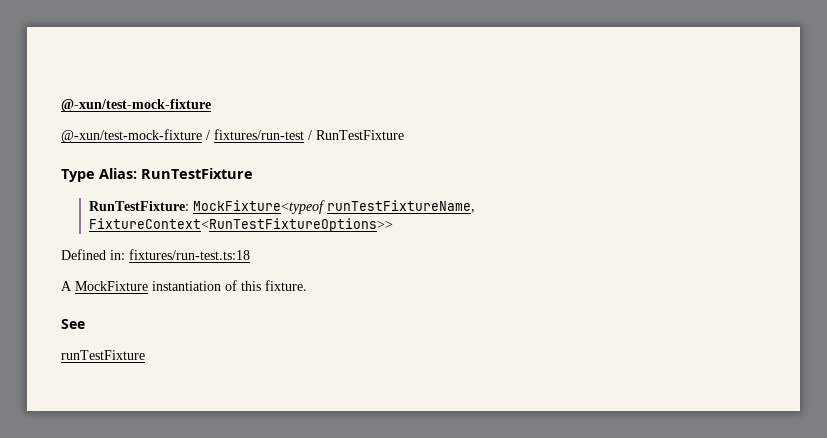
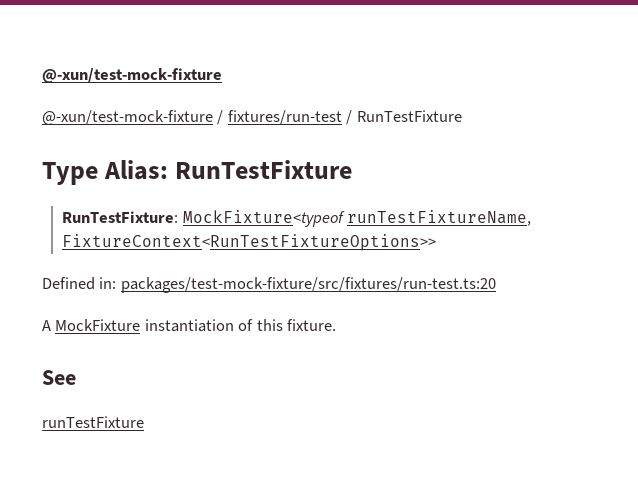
- Defined in: fixtures/run-test.ts:18
+ Defined in: packages/test-mock-fixture/src/fixtures/run-test.ts:20

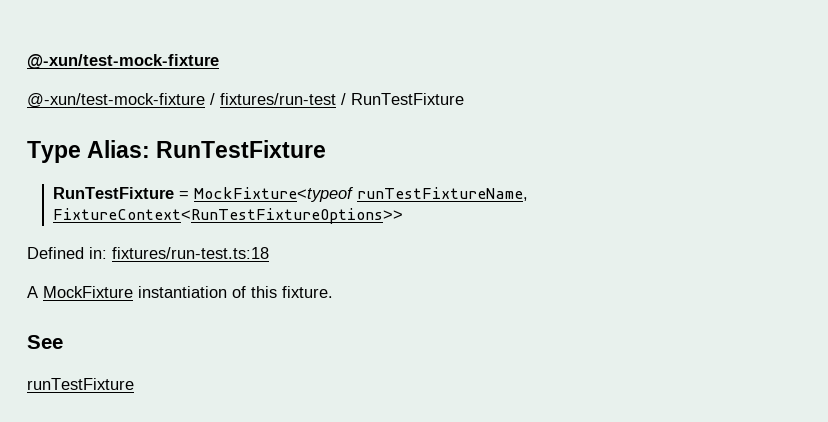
- RunTestFixture: MockFixture<typeof runTestFixtureName, FixtureContext<RunTestFixtureOptions>>
+ RunTestFixture = MockFixture<typeof runTestFixtureName, FixtureContext<RunTestFixtureOptions>>
- Defined in: packages/test-mock-fixture/src/fixtures/run-test.ts:20
+ Defined in: fixtures/run-test.ts:18

